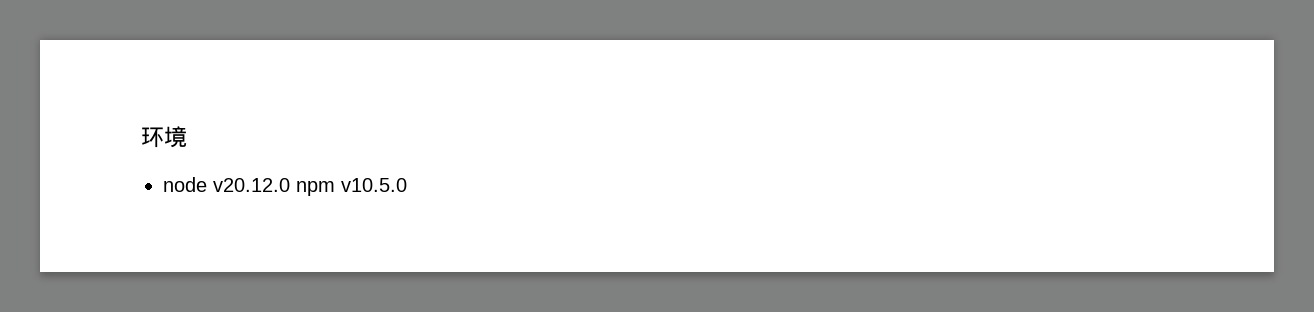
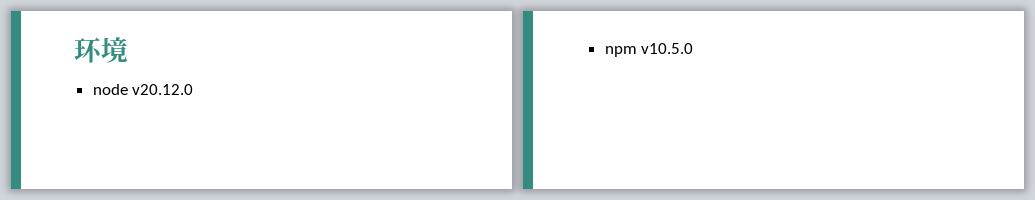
- node v20.12.0 npm v10.5.0
+ node v20.12.0
+ npm v10.5.0

